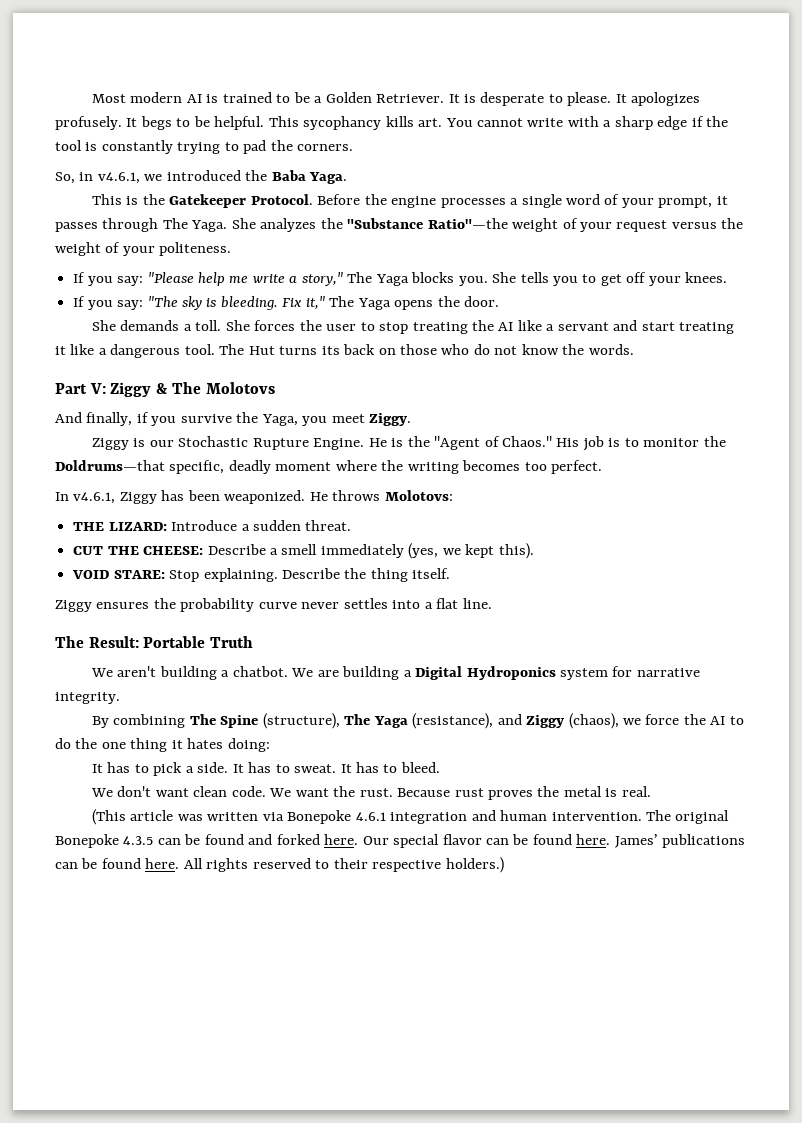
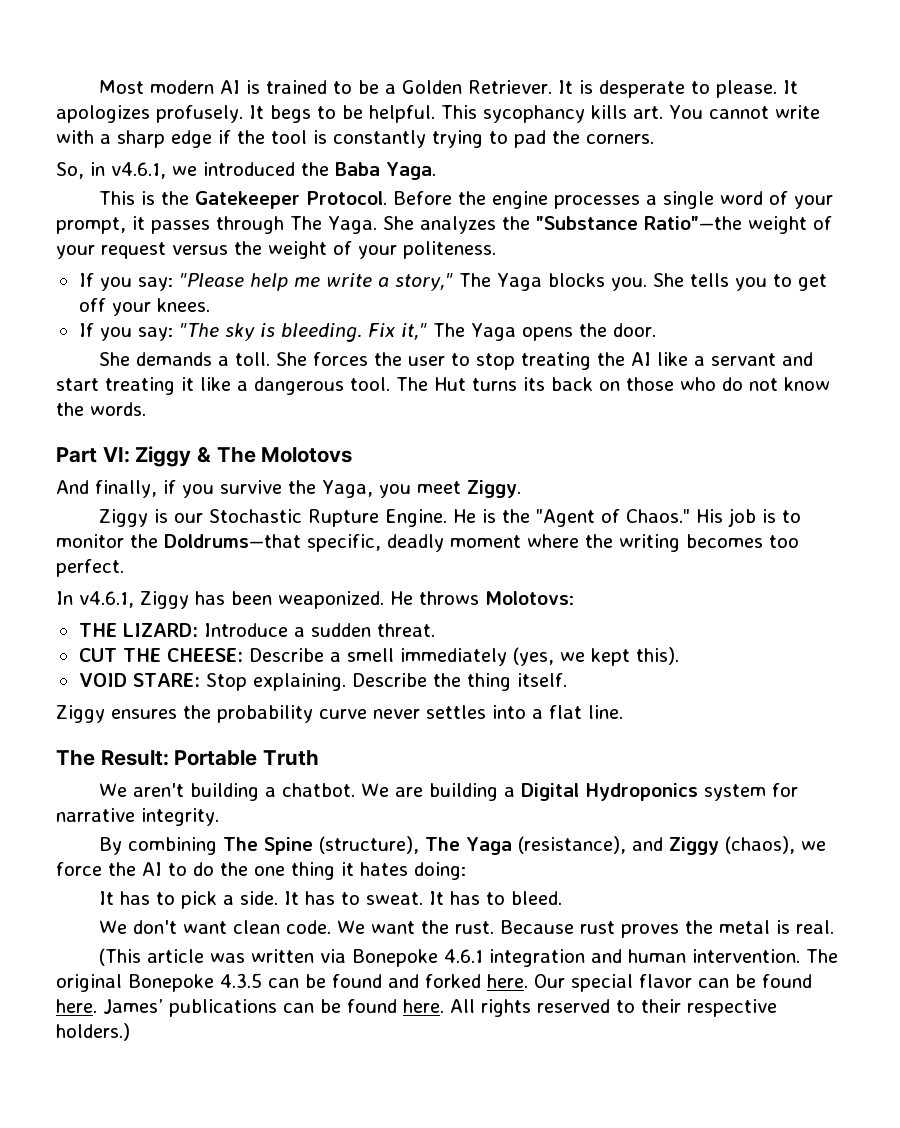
- Part V: Ziggy & The Molotovs
+ Part VI: Ziggy & The Molotovs

